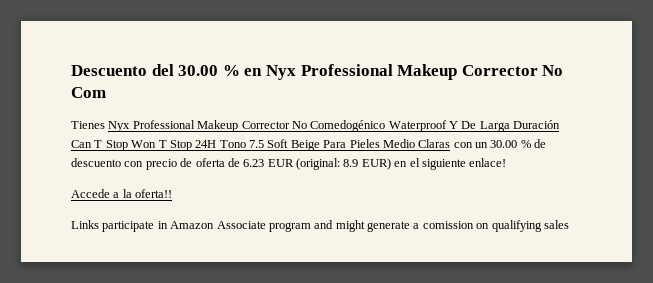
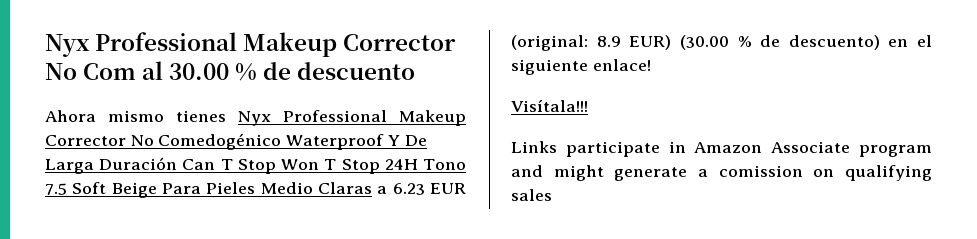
- Descuento del 30.00 % en Nyx Professional Makeup Corrector No Com
- Tienes Nyx Professional Makeup Corrector No Comedogénico Waterproof Y De Larga Duración Can T Stop Won T Stop 24H Tono 7.5 Soft Beige Para Pieles Medio Claras con un 30.00 % de descuento con precio de oferta de 6.23 EUR (original: 8.9 EUR) en el siguiente enlace!
+ Nyx Professional Makeup Corrector No Com al 30.00 % de descuento
+ Ahora mismo tienes Nyx Professional Makeup Corrector No Comedogénico Waterproof Y De Larga Duración Can T Stop Won T Stop 24H Tono 7.5 Soft Beige Para Pieles Medio Claras a 6.23 EUR (original: 8.9 EUR) (30.00 % de descuento) en el siguiente enlace!
- Accede a la oferta!!
+ Visítala!!!

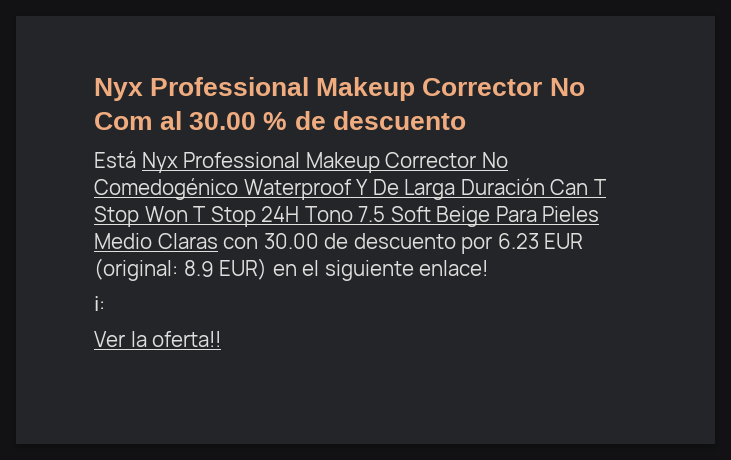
- Ahora mismo tienes Nyx Professional Makeup Corrector No Comedogénico Waterproof Y De Larga Duración Can T Stop Won T Stop 24H Tono 7.5 Soft Beige Para Pieles Medio Claras a 6.23 EUR (original: 8.9 EUR) (30.00 % de descuento) en el siguiente enlace!
+ Está Nyx Professional Makeup Corrector No Comedogénico Waterproof Y De Larga Duración Can T Stop Won T Stop 24H Tono 7.5 Soft Beige Para Pieles Medio Claras con 30.00 de descuento por 6.23 EUR (original: 8.9 EUR) en el siguiente enlace!
- Visítala!!!
- Links participate in Amazon Associate program and might generate a comission on qualifying sales
+ ℹ:
+ Ver la oferta!!

